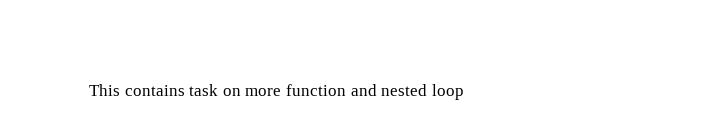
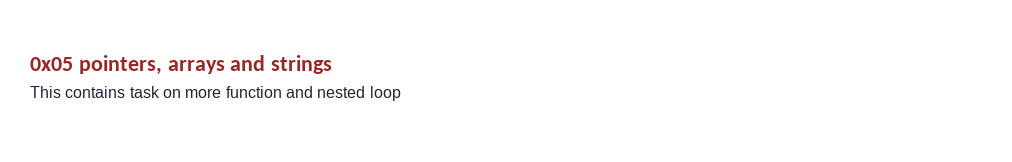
+ 0x05 pointers, arrays and strings

